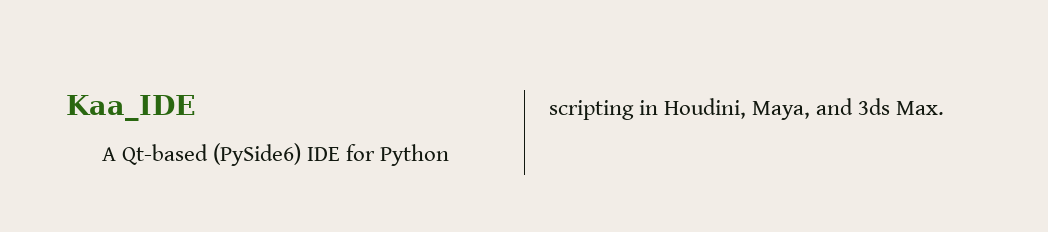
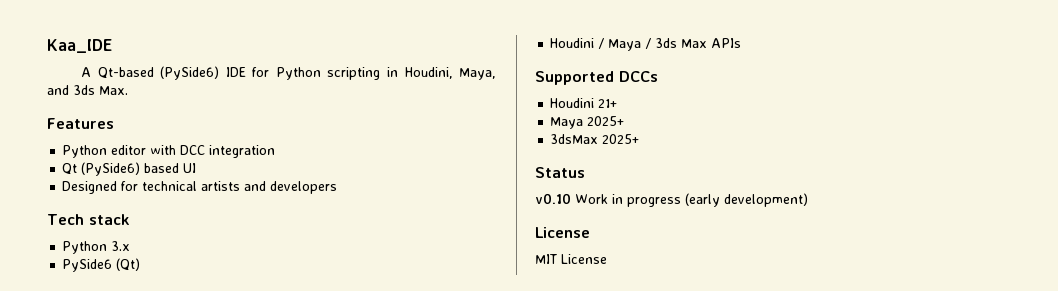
+ Features
+ Python editor with DCC integration
+ Qt (PySide6) based UI
+ Designed for technical artists and developers
+ Tech stack
+ Python 3.x
+ PySide6 (Qt)
+ Houdini / Maya / 3ds Max APIs
+ Supported DCCs
+ Houdini 21+
+ Maya 2025+
+ 3dsMax 2025+
+ Status
+ v0.10 Work in progress (early development)
+ License
+ MIT License

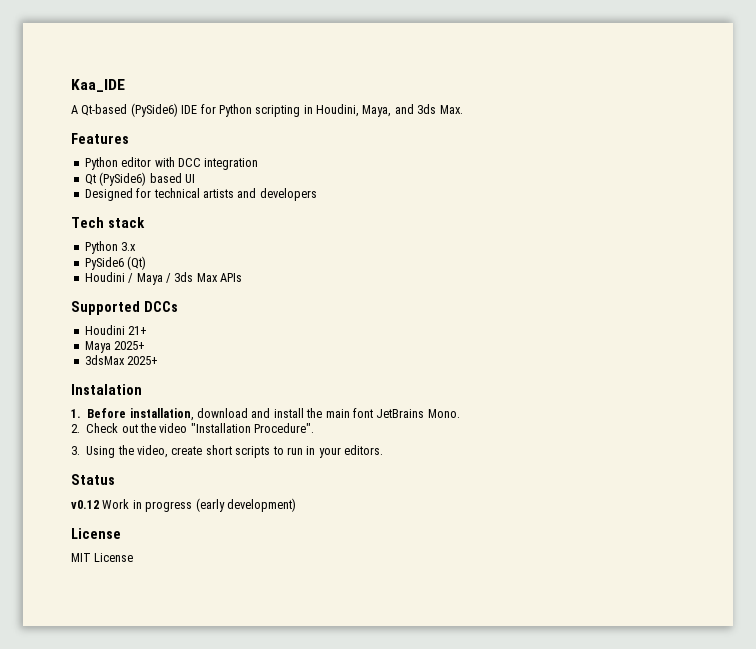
+ Instalation
+ 1. Before installation, download and install the main font JetBrains Mono.
+ 2. Check out the video "Installation Procedure".
+ 3. Using the video, create short scripts to run in your editors.
- v0.10 Work in progress (early development)
+ v0.12 Work in progress (early development)

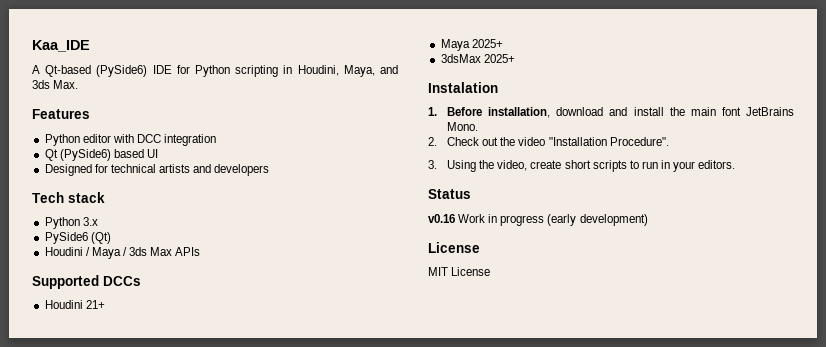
- v0.12 Work in progress (early development)
+ v0.16 Work in progress (early development)

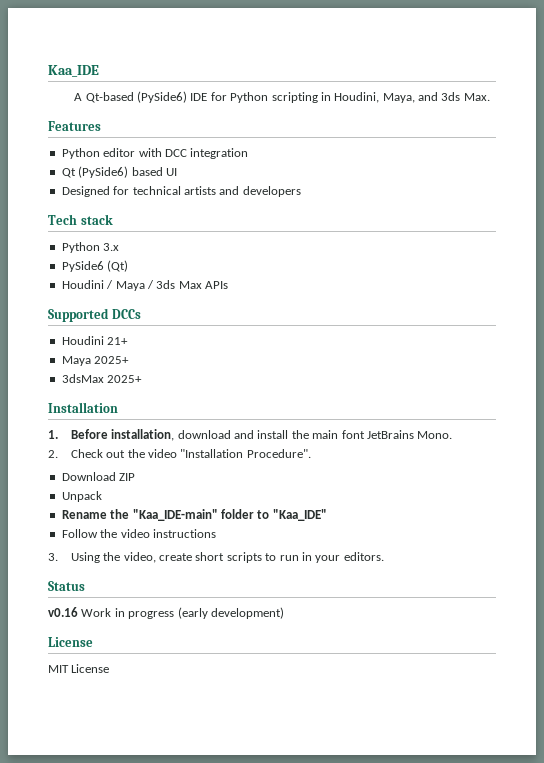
- Instalation
+ Installation
+ Download ZIP
+ Unpack
+ Rename the "Kaa_IDE-main" folder to "Kaa_IDE"
+ Follow the video instructions

